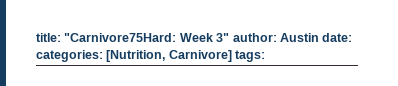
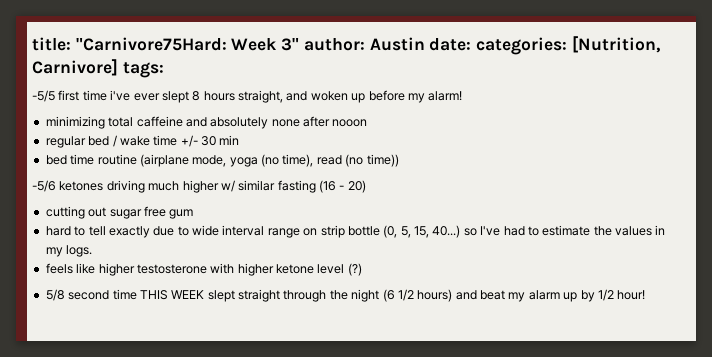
+ -5/5 first time i've ever slept 8 hours straight, and woken up before my alarm!
+ minimizing total caffeine and absolutely none after nooon
+ regular bed / wake time +/- 30 min
+ bed time routine (airplane mode, yoga (no time), read (no time))
+ -5/6 ketones driving much higher w/ similar fasting (16 - 20)
+ cutting out sugar free gum
+ hard to tell exactly due to wide interval range on strip bottle (0, 5, 15, 40...) so I've had to estimate the values in my logs.
+ feels like higher testosterone with higher ketone level (?)
+ 5/8 second time THIS WEEK slept straight through the night (6 1/2 hours) and beat my alarm up by 1/2 hour!

